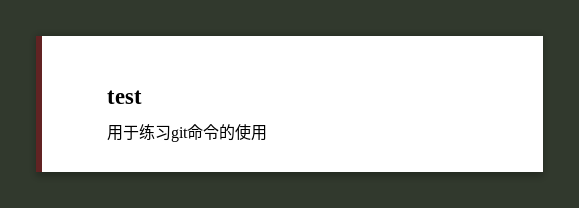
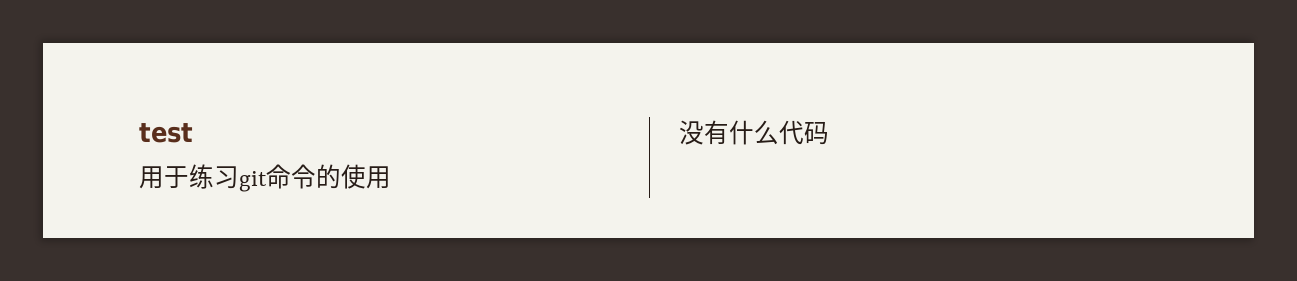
+ 没有什么代码

